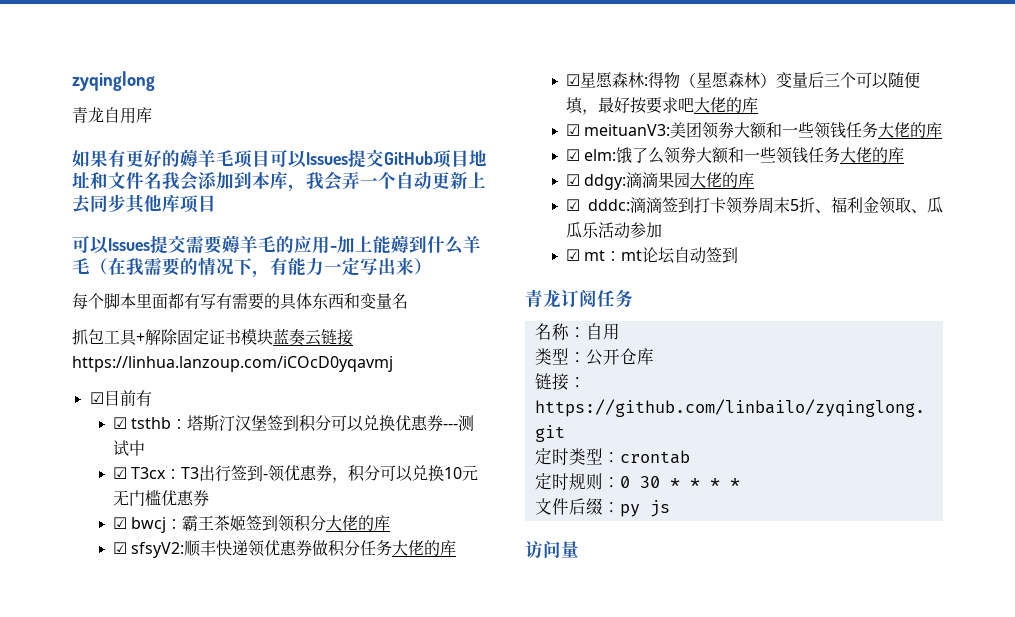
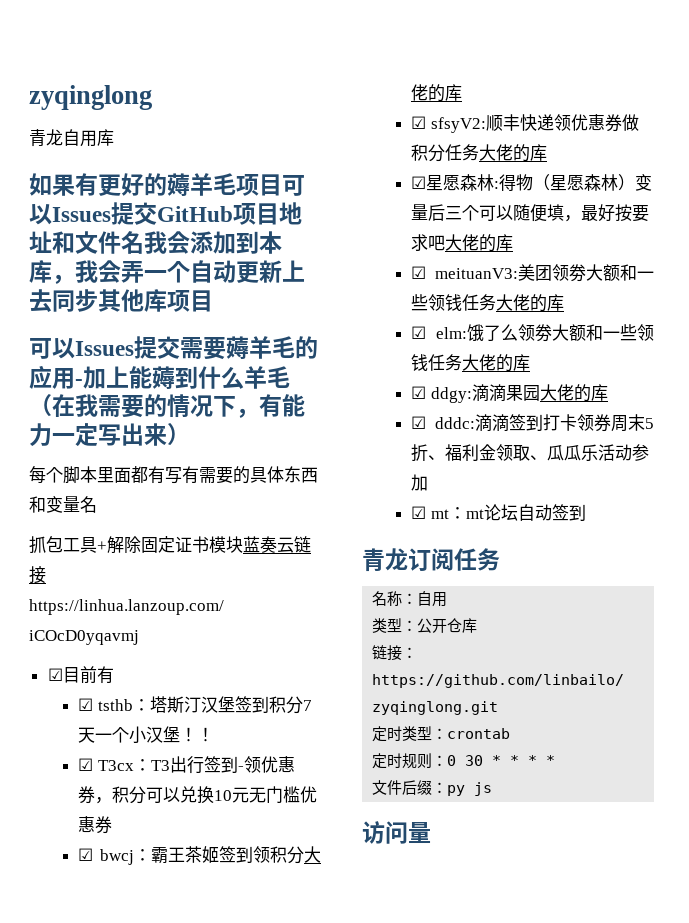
- ☑ tsthb：塔斯汀汉堡签到积分可以兑换优惠券---测试中
+ ☑ tsthb：塔斯汀汉堡签到积分7天一个小汉堡！！

